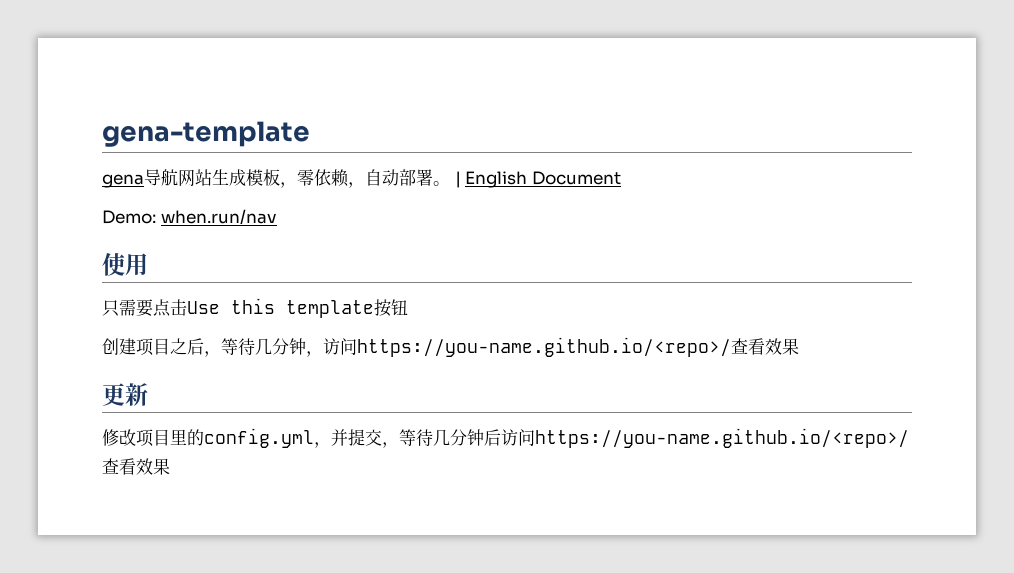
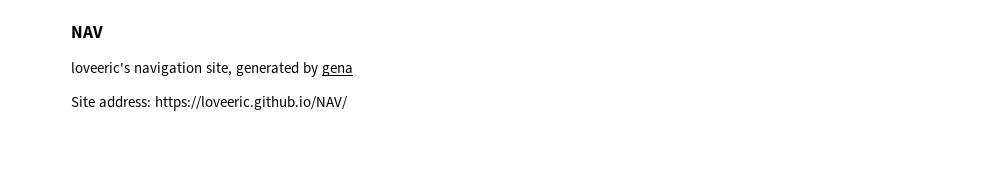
- gena-template
- gena导航网站生成模板，零依赖，自动部署。 | English Document
- Demo: when.run/nav
- 使用
- 只需要点击Use this template按钮
- 创建项目之后，等待几分钟，访问https://you-name.github.io/<repo>/查看效果
- 更新
- 修改项目里的config.yml，并提交，等待几分钟后访问https://you-name.github.io/<repo>/查看效果
+ NAV
+ loveeric's navigation site, generated by gena
+ Site address: https://loveeric.github.io/NAV/

